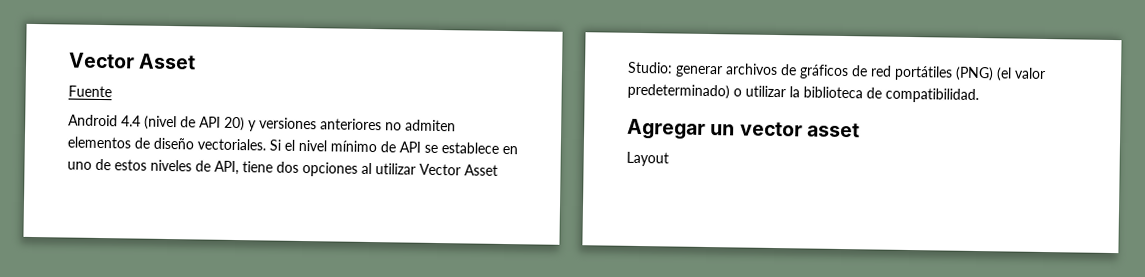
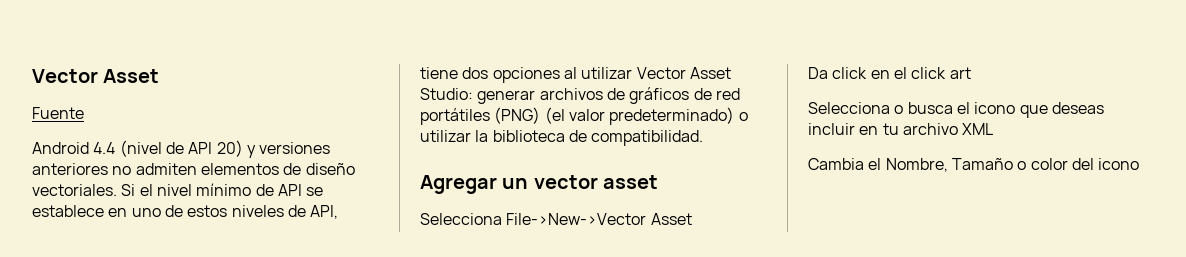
- Layout
+ Selecciona File->New->Vector Asset
+ Da click en el click art
+ Selecciona o busca el icono que deseas incluir en tu archivo XML
+ Cambia el Nombre, Tamaño o color del icono

